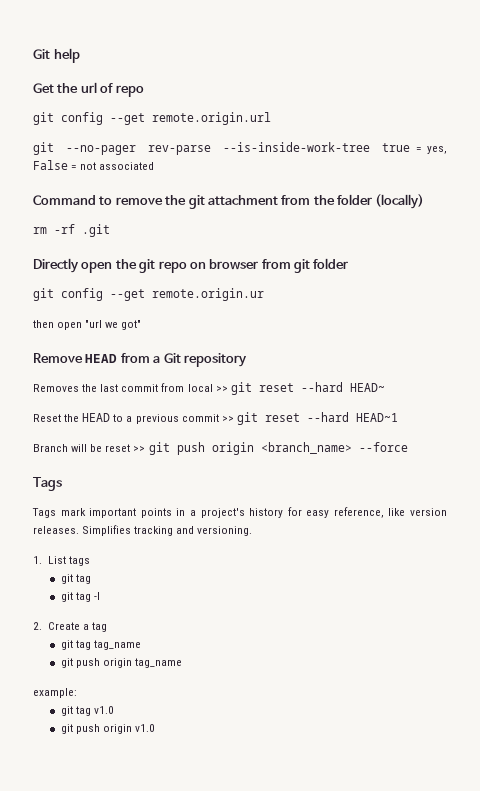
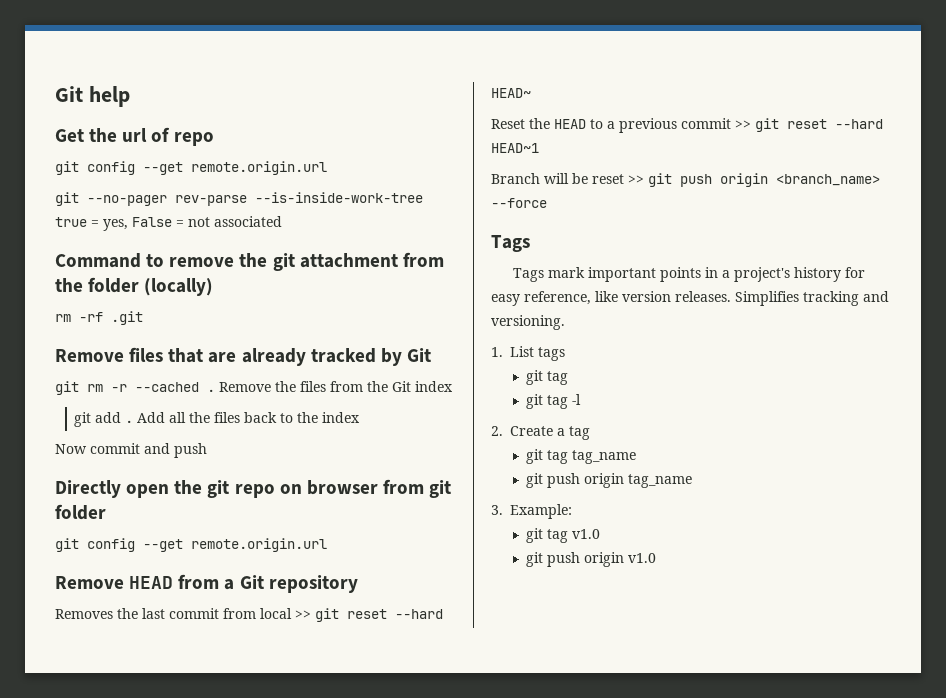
+ Remove files that are already tracked by Git
+ git rm -r --cached . Remove the files from the Git index
+ git add . Add all the files back to the index
+ Now commit and push
  Directly open the git repo on browser from git folder
- git config --get remote.origin.ur
- then open "url we got"
+ git config --get remote.origin.url
- example:
+ 3. Example:

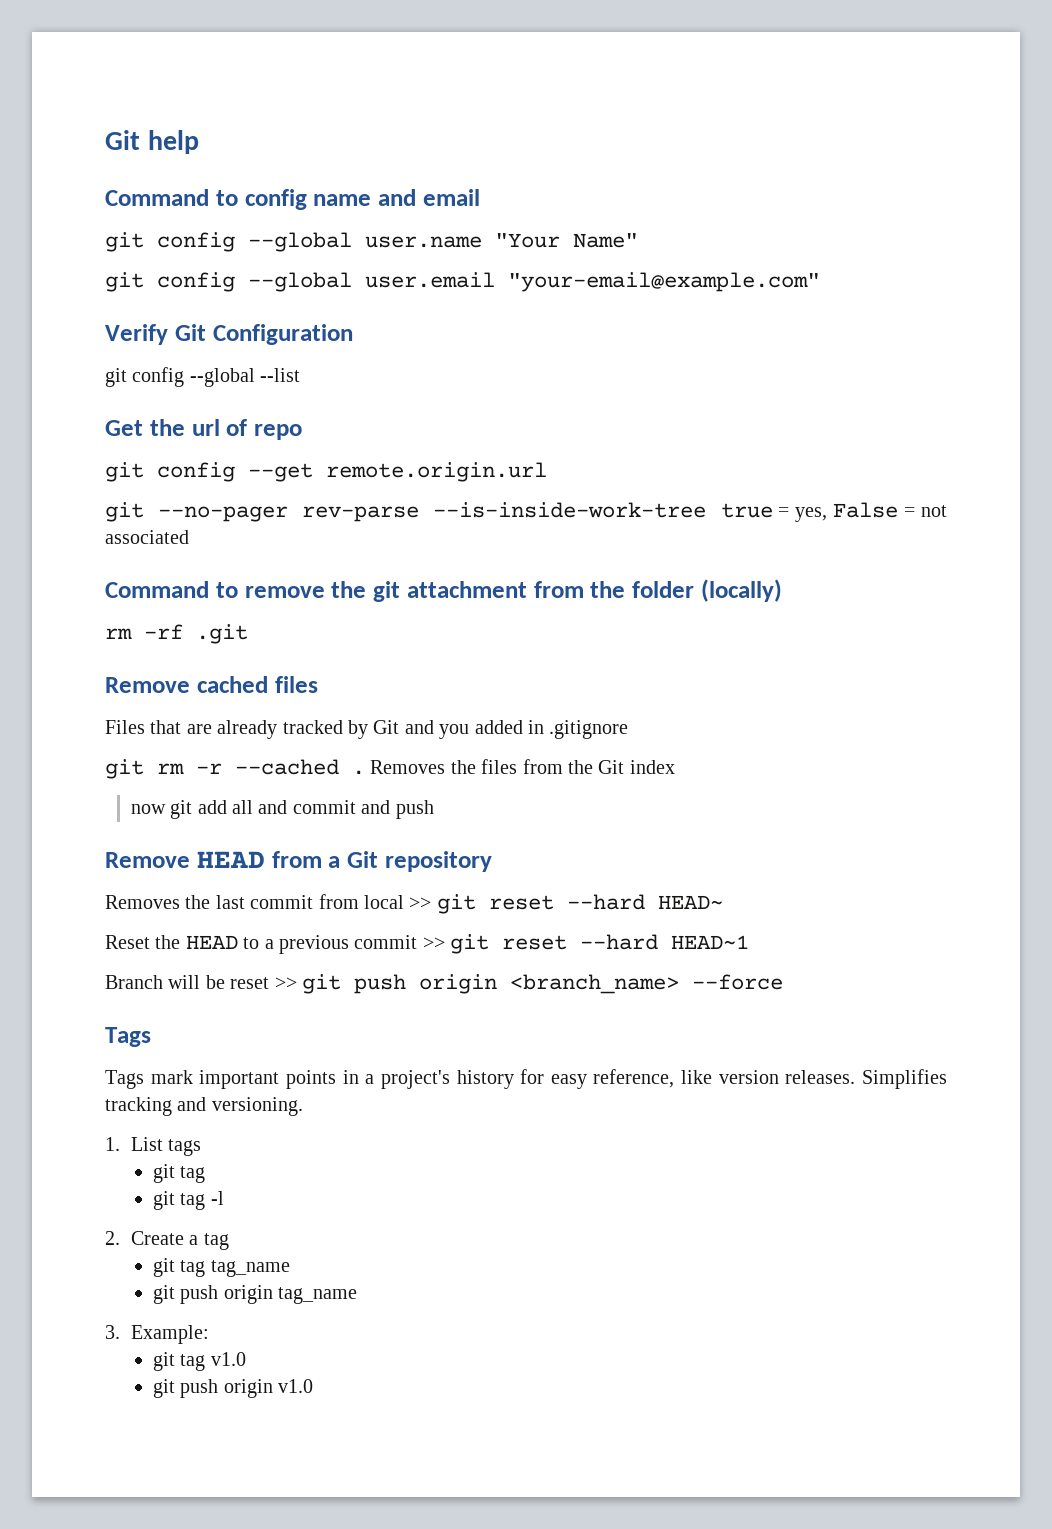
+ Command to config name and email
+ git config --global user.name "Your Name"
+ git config --global user.email "your-email@example.com"
+ Verify Git Configuration
+ git config --global --list
- Remove files that are already tracked by Git
+ Remove cached files
+ Files that are already tracked by Git and you added in .gitignore
- Remove the files from the Git index
+ Removes the files from the Git index
- git add . Add all the files back to the index
- Now commit and push
- Directly open the git repo on browser from git folder
- git config --get remote.origin.url
+ now git add all and commit and push

